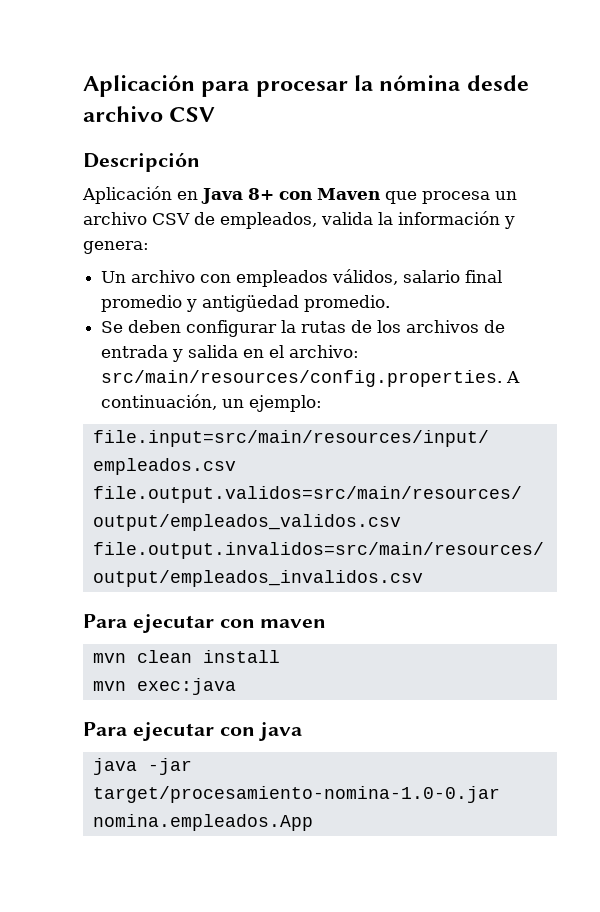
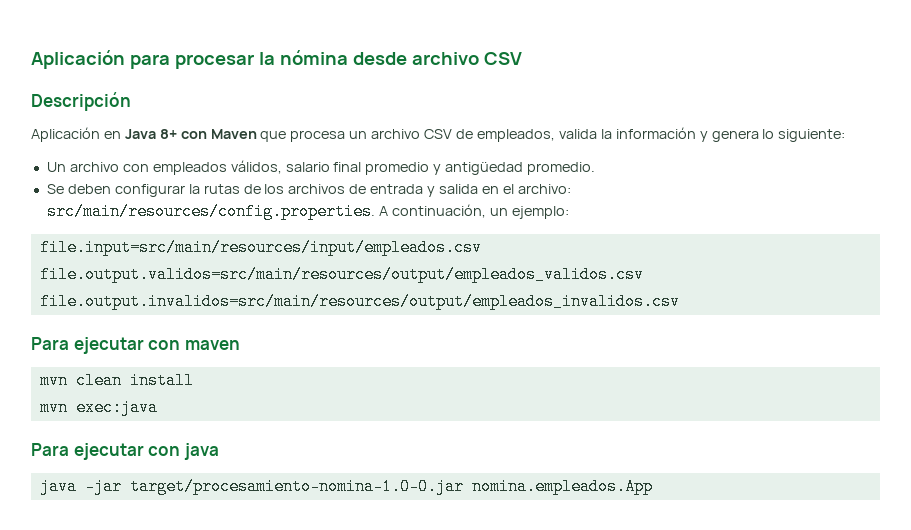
- Aplicación en Java 8+ con Maven que procesa un archivo CSV de empleados, valida la información y genera:
+ Aplicación en Java 8+ con Maven que procesa un archivo CSV de empleados, valida la información y genera lo siguiente:

